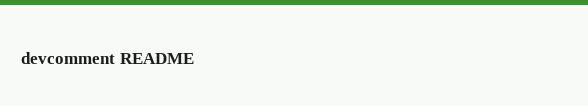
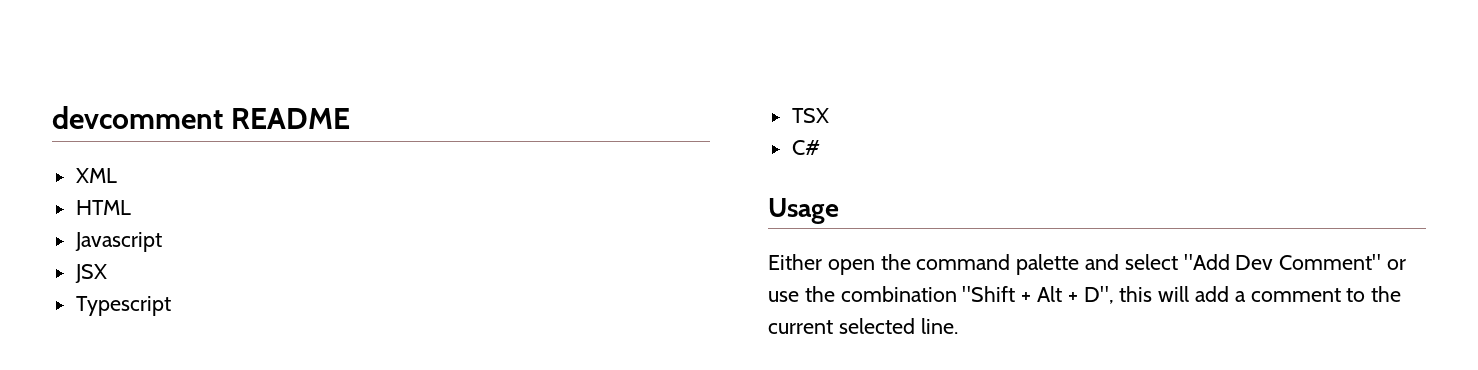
+ XML
+ HTML
+ Javascript
+ JSX
+ Typescript
+ TSX
+ C#
+ Usage
+ Either open the command palette and select "Add Dev Comment" or use the combination "Shift + Alt + D", this will add a comment to the current selected line.

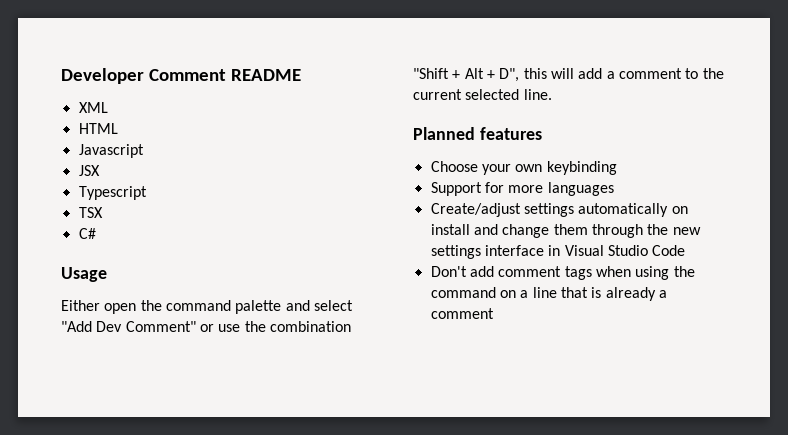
- devcomment README
+ Developer Comment README
+ Planned features
+ Choose your own keybinding
+ Support for more languages
+ Create/adjust settings automatically on install and change them through the new settings interface in Visual Studio Code
+ Don't add comment tags when using the command on a line that is already a comment

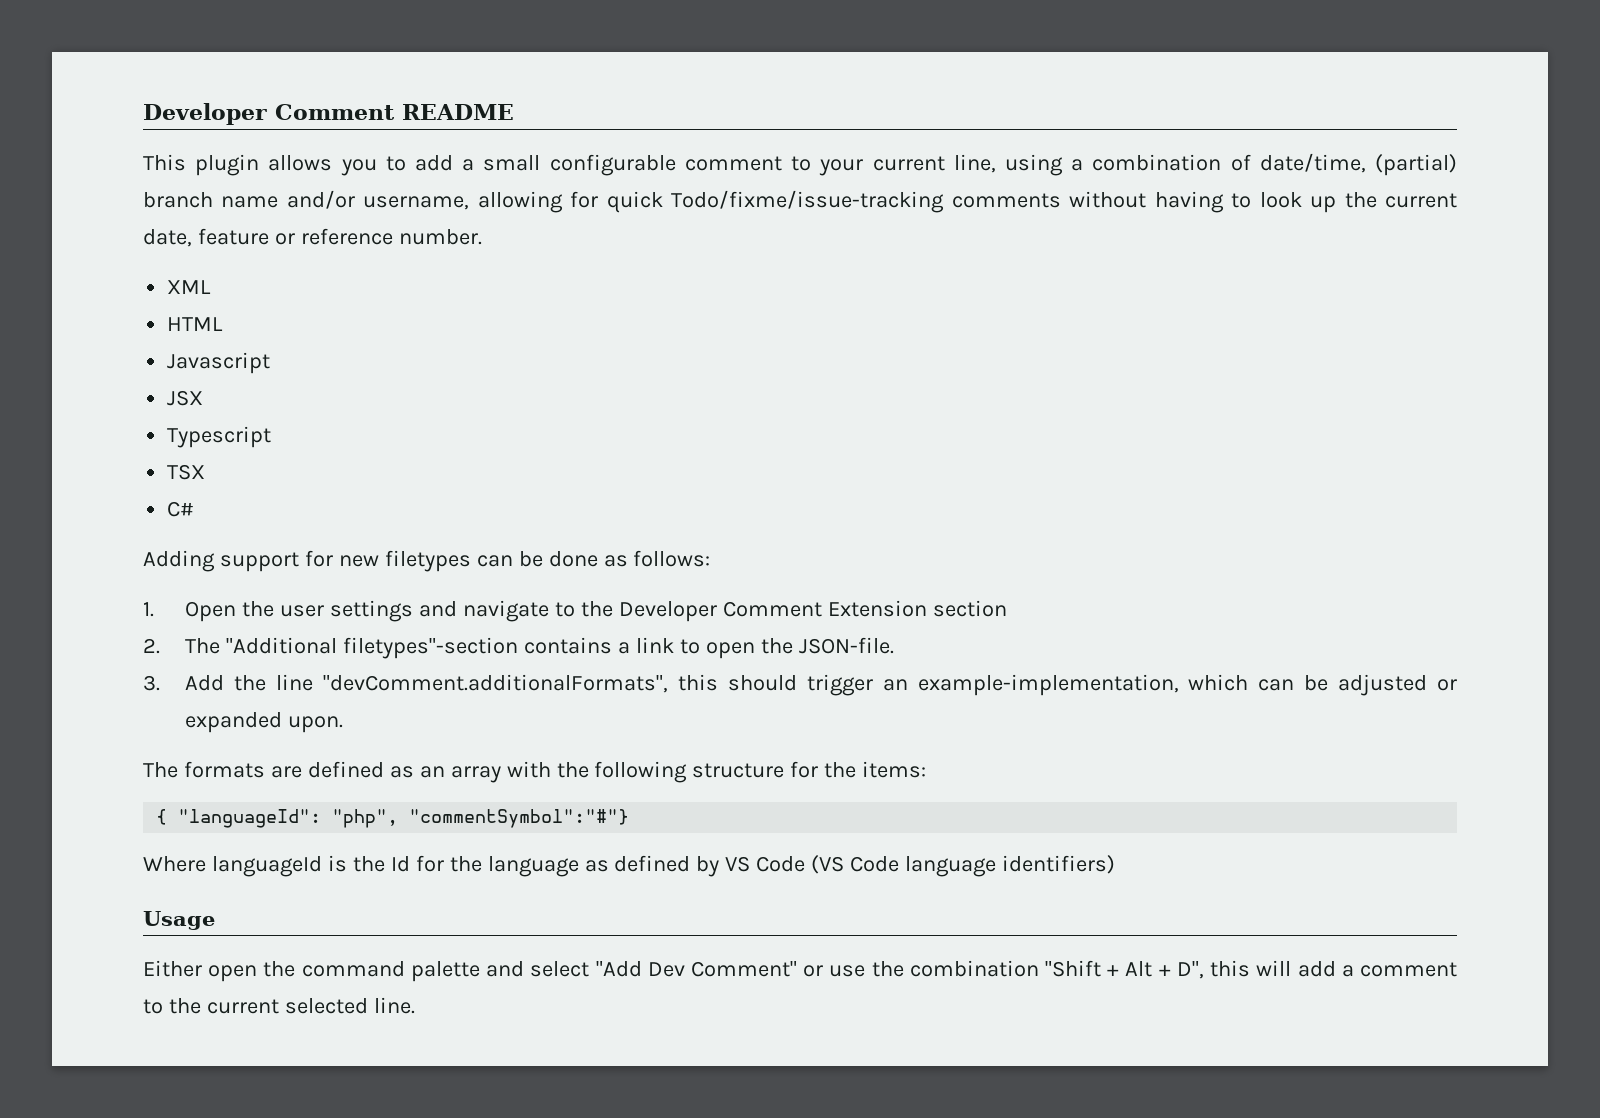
+ This plugin allows you to add a small configurable comment to your current line, using a combination of date/time, (partial) branch name and/or username, allowing for quick Todo/fixme/issue-tracking comments without having to look up the current date, feature or reference number.
+ Adding support for new filetypes can be done as follows:
+ 1. Open the user settings and navigate to the Developer Comment Extension section
+ 2. The "Additional filetypes"-section contains a link to open the JSON-file.
+ 3. Add the line "devComment.additionalFormats", this should trigger an example-implementation, which can be adjusted or expanded upon.
+ The formats are defined as an array with the following structure for the items:
+ { "languageId": "php", "commentSymbol":"#"}
+ Where languageId is the Id for the language as defined by VS Code (VS Code language identifiers)
- Planned features
- Choose your own keybinding
- Support for more languages
- Create/adjust settings automatically on install and change them through the new settings interface in Visual Studio Code
- Don't add comment tags when using the command on a line that is already a comment

